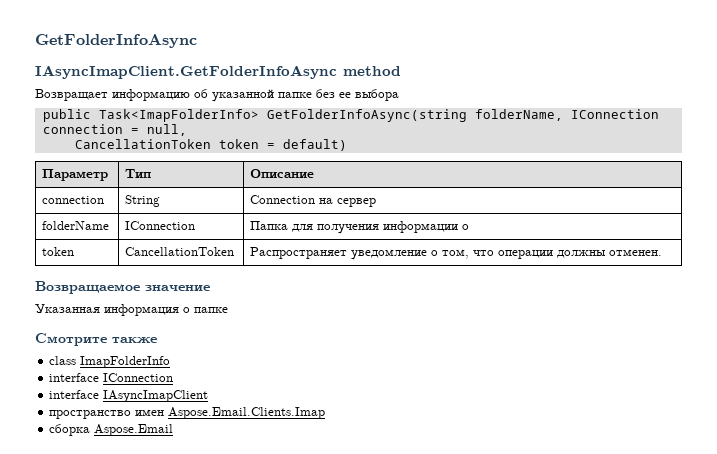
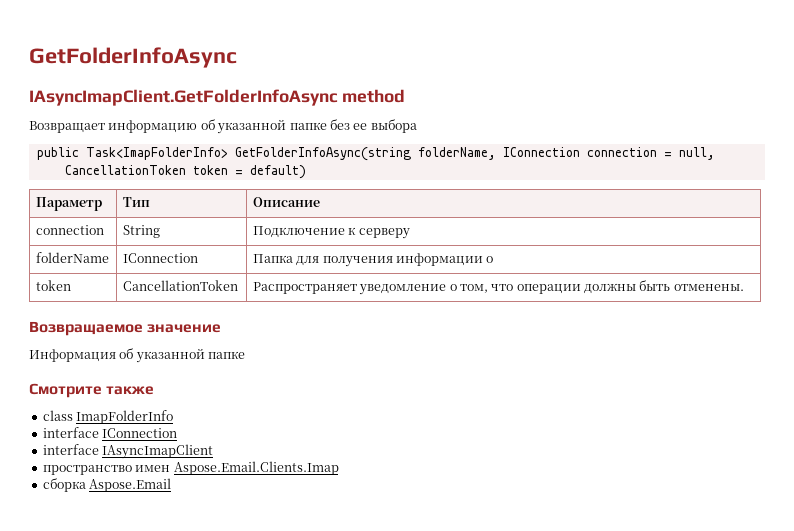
- connection | String | Connection на сервер
+ connection | String | Подключение к серверу
- token | CancellationToken | Распространяет уведомление о том, что операции должны отменен.
+ token | CancellationToken | Распространяет уведомление о том, что операции должны быть отменены.
- Указанная информация о папке
+ Информация об указанной папке

